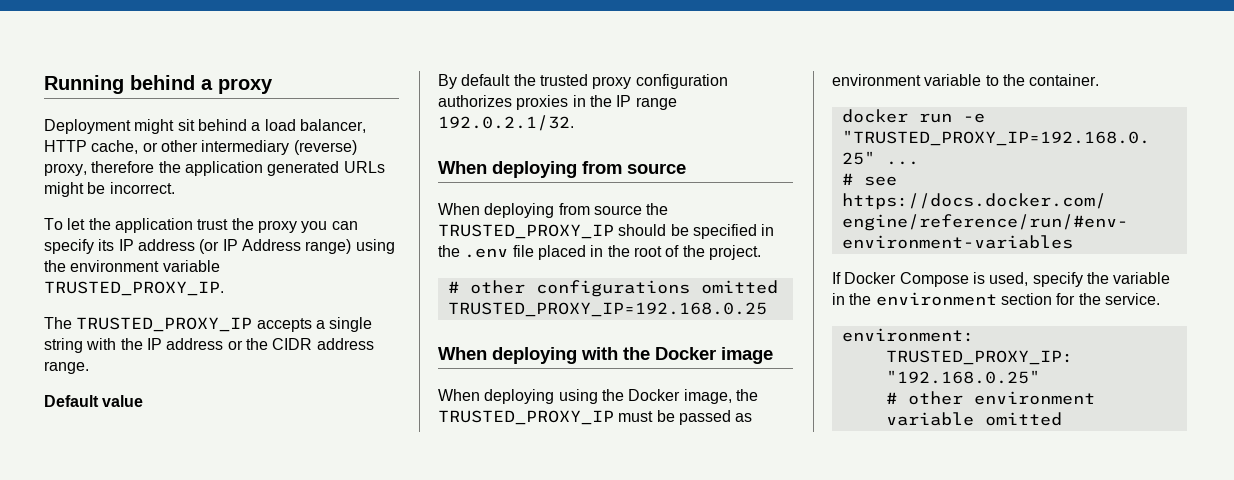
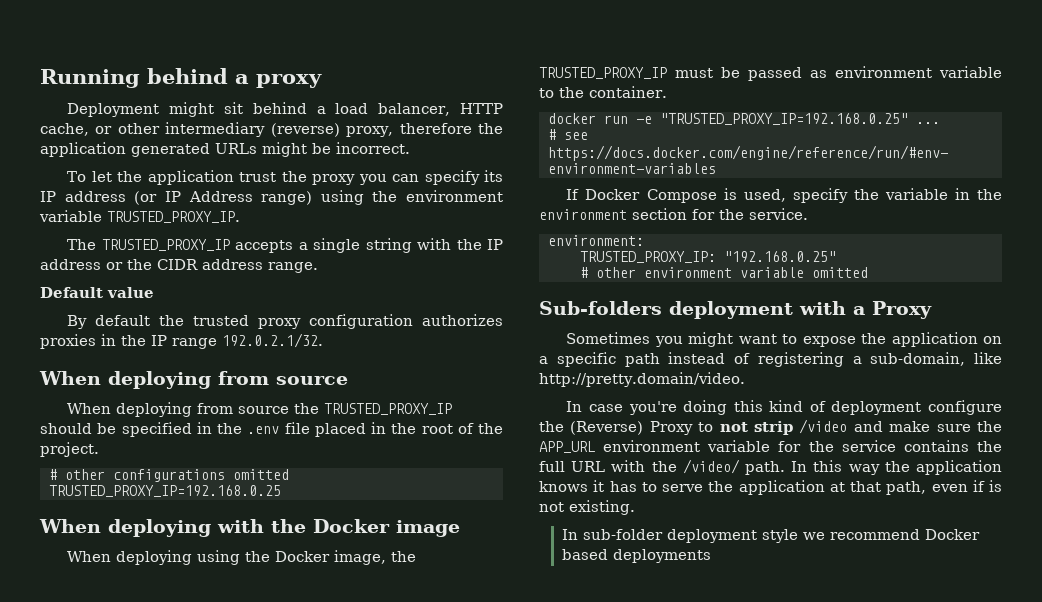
+ Sub-folders deployment with a Proxy
+ Sometimes you might want to expose the application on a specific path instead of registering a sub-domain, like http://pretty.domain/video.
+ In case you're doing this kind of deployment configure the (Reverse) Proxy to not strip /video and make sure the APP_URL environment variable for the service contains the full URL with the /video/ path. In this way the application knows it has to serve the application at that path, even if is not existing.
+ In sub-folder deployment style we recommend Docker based deployments

